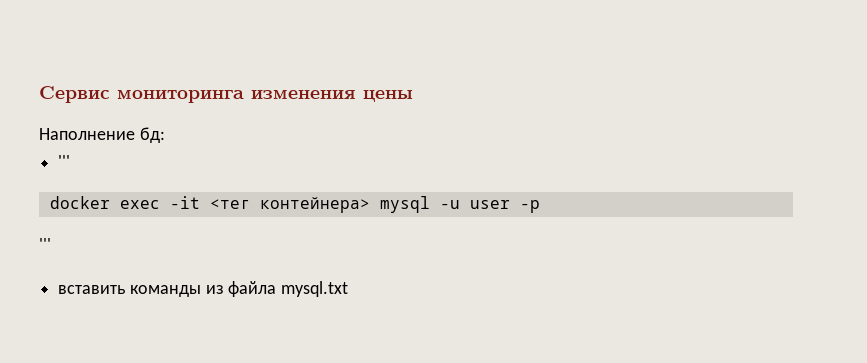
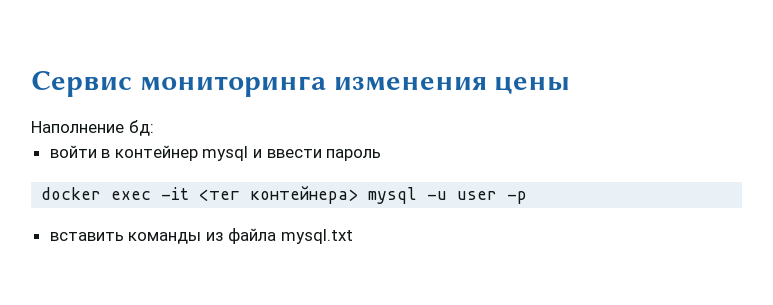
  Наполнение бд:
- '''
+ войти в контейнер mysql и ввести пароль
  docker exec -it <тег контейнера> mysql -u user -p
- '''

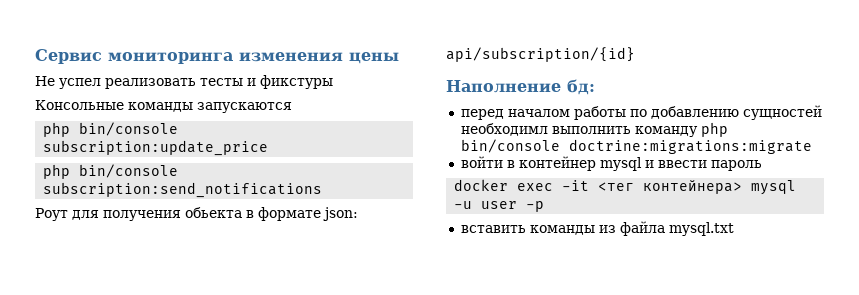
+ Не успел реализовать тесты и фикстуры
+ Консольные команды запускаются
+ php bin/console subscription:update_price
+ php bin/console subscription:send_notifications
+ Роут для получения обьекта в формате json: api/subscription/{id}
  Наполнение бд:
+ перед началом работы по добавлению сущностей необходимл выполнить команду php bin/console doctrine:migrations:migrate

